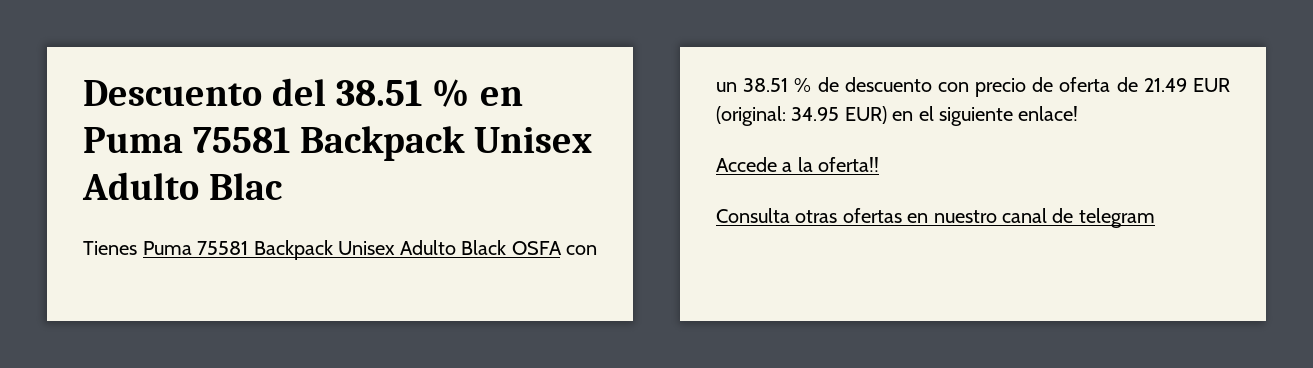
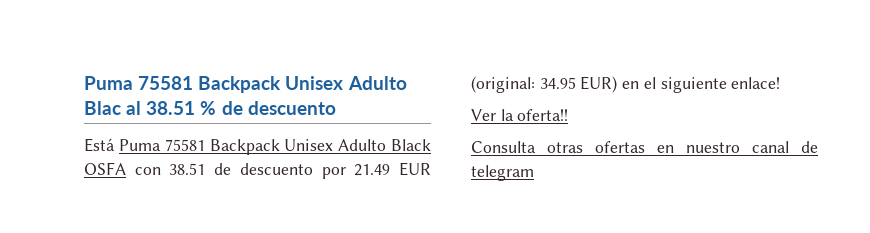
- Descuento del 38.51 % en Puma 75581 Backpack Unisex Adulto Blac
- Tienes Puma 75581 Backpack Unisex Adulto Black OSFA con un 38.51 % de descuento con precio de oferta de 21.49 EUR (original: 34.95 EUR) en el siguiente enlace!
+ Puma 75581 Backpack Unisex Adulto Blac al 38.51 % de descuento
+ Está Puma 75581 Backpack Unisex Adulto Black OSFA con 38.51 de descuento por 21.49 EUR (original: 34.95 EUR) en el siguiente enlace!
- Accede a la oferta!!
+ Ver la oferta!!

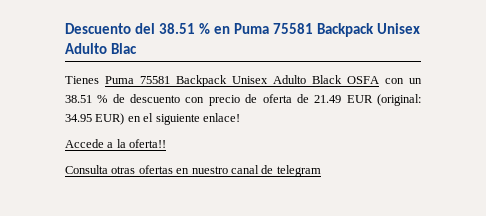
- Puma 75581 Backpack Unisex Adulto Blac al 38.51 % de descuento
- Está Puma 75581 Backpack Unisex Adulto Black OSFA con 38.51 de descuento por 21.49 EUR (original: 34.95 EUR) en el siguiente enlace!
+ Descuento del 38.51 % en Puma 75581 Backpack Unisex Adulto Blac
+ Tienes Puma 75581 Backpack Unisex Adulto Black OSFA con un 38.51 % de descuento con precio de oferta de 21.49 EUR (original: 34.95 EUR) en el siguiente enlace!
- Ver la oferta!!
+ Accede a la oferta!!

